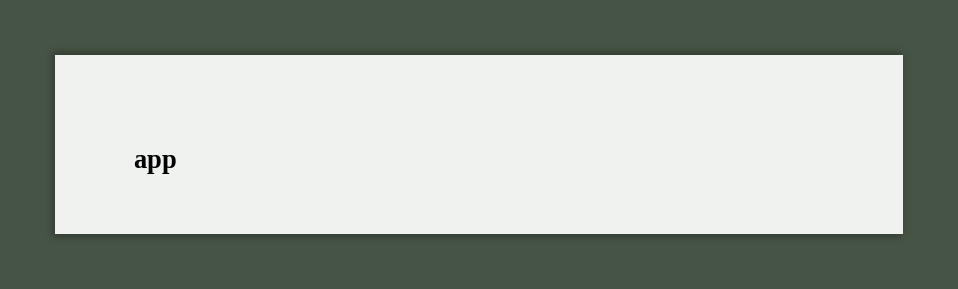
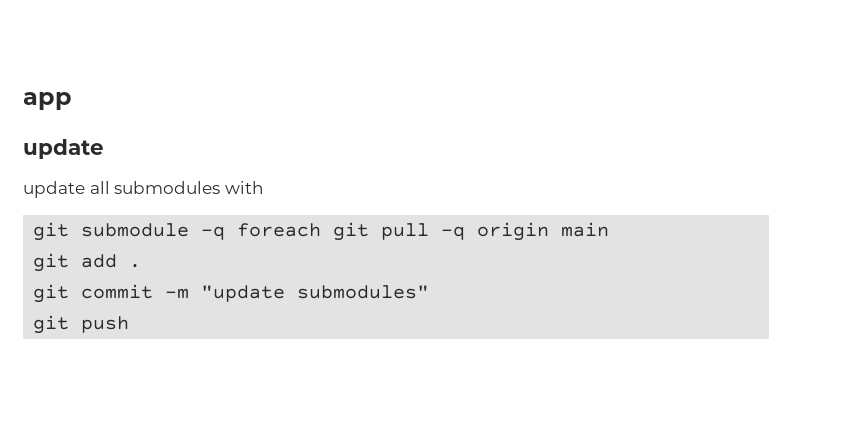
  app
+ update
+ update all submodules with
+ git submodule -q foreach git pull -q origin main
+ git add .
+ git commit -m "update submodules"
+ git push

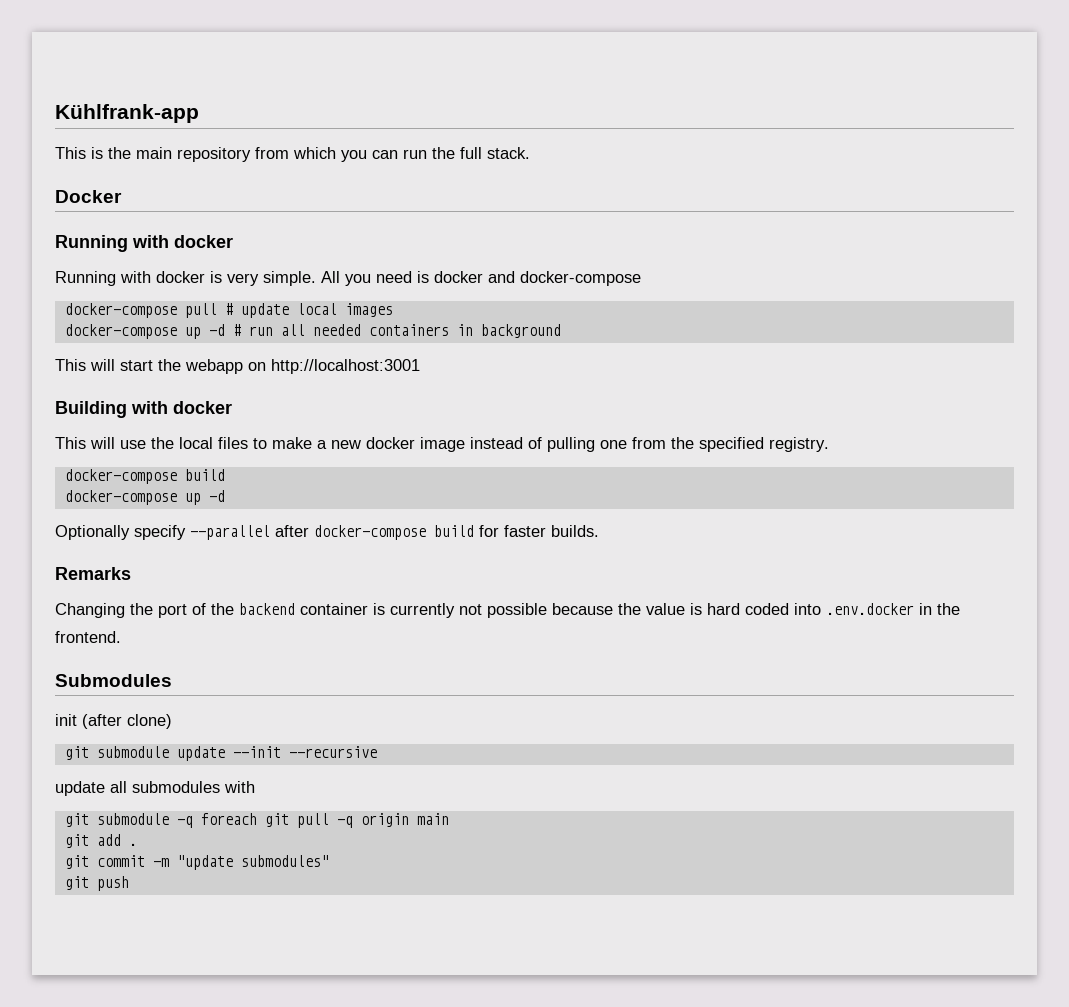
- app
- update
+ Kühlfrank-app
+ This is the main repository from which you can run the full stack.
+ Docker
+ Running with docker
+ Running with docker is very simple. All you need is docker and docker-compose
+ docker-compose pull # update local images
+ docker-compose up -d # run all needed containers in background
+ This will start the webapp on http://localhost:3001
+ Building with docker
+ This will use the local files to make a new docker image instead of pulling one from the specified registry.
+ docker-compose build
+ docker-compose up -d
+ Optionally specify --parallel after docker-compose build for faster builds.
+ Remarks
+ Changing the port of the backend container is currently not possible because the value is hard coded into .env.docker in the frontend.
+ Submodules
+ init (after clone)
+ git submodule update --init --recursive

